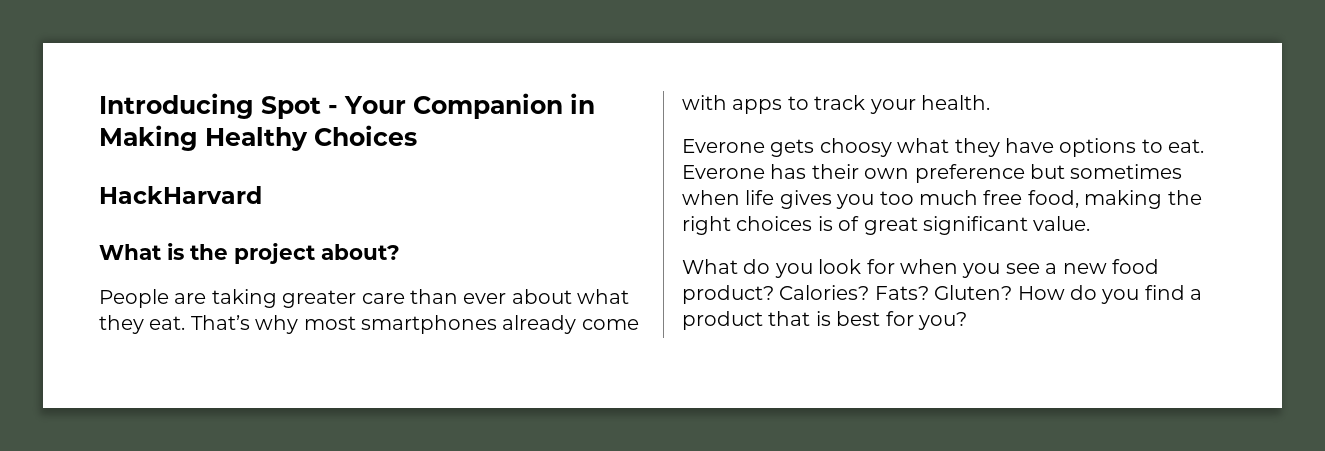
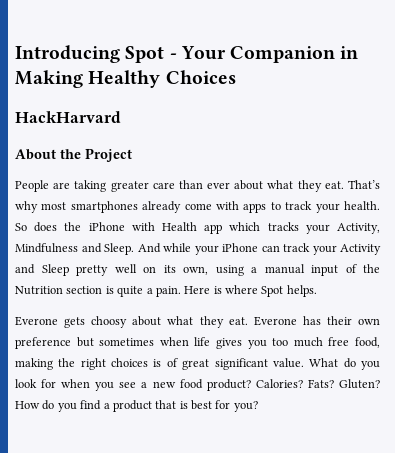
- What is the project about?
+ About the Project
+ So does the iPhone with Health app which tracks your Activity, Mindfulness and Sleep. And while your iPhone can track your Activity and Sleep pretty well on its own, using a manual input of the Nutrition section is quite a pain. Here is where Spot helps.
- Everone gets choosy what they have options to eat.
+ Everone gets choosy about what they eat.
- Everone has their own preference but sometimes when life gives you too much free food, making the right choices is of great significant value.
- What do you look for when you see a new food product?
+ Everone has their own preference but sometimes when life gives you too much free food, making the right choices is of great significant value. What do you look for when you see a new food product?

